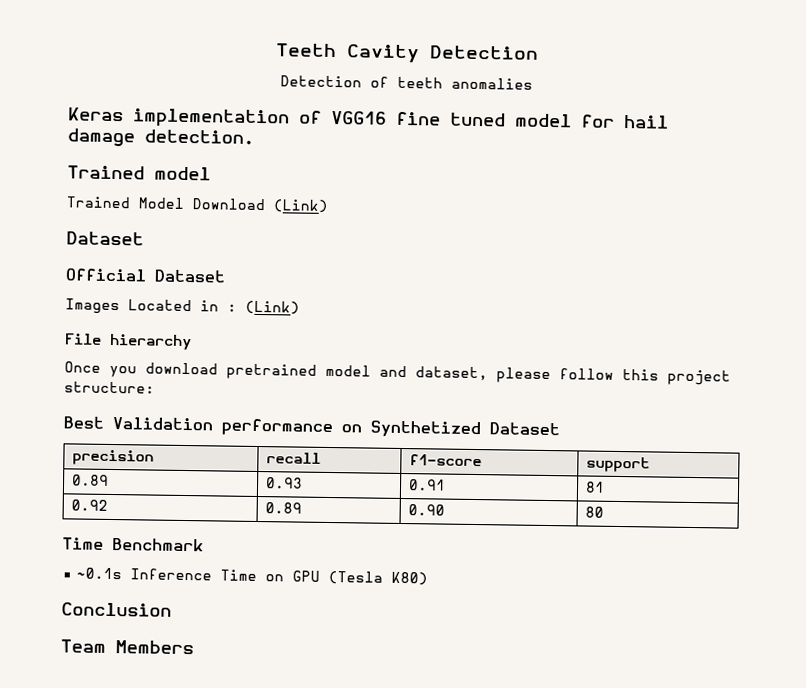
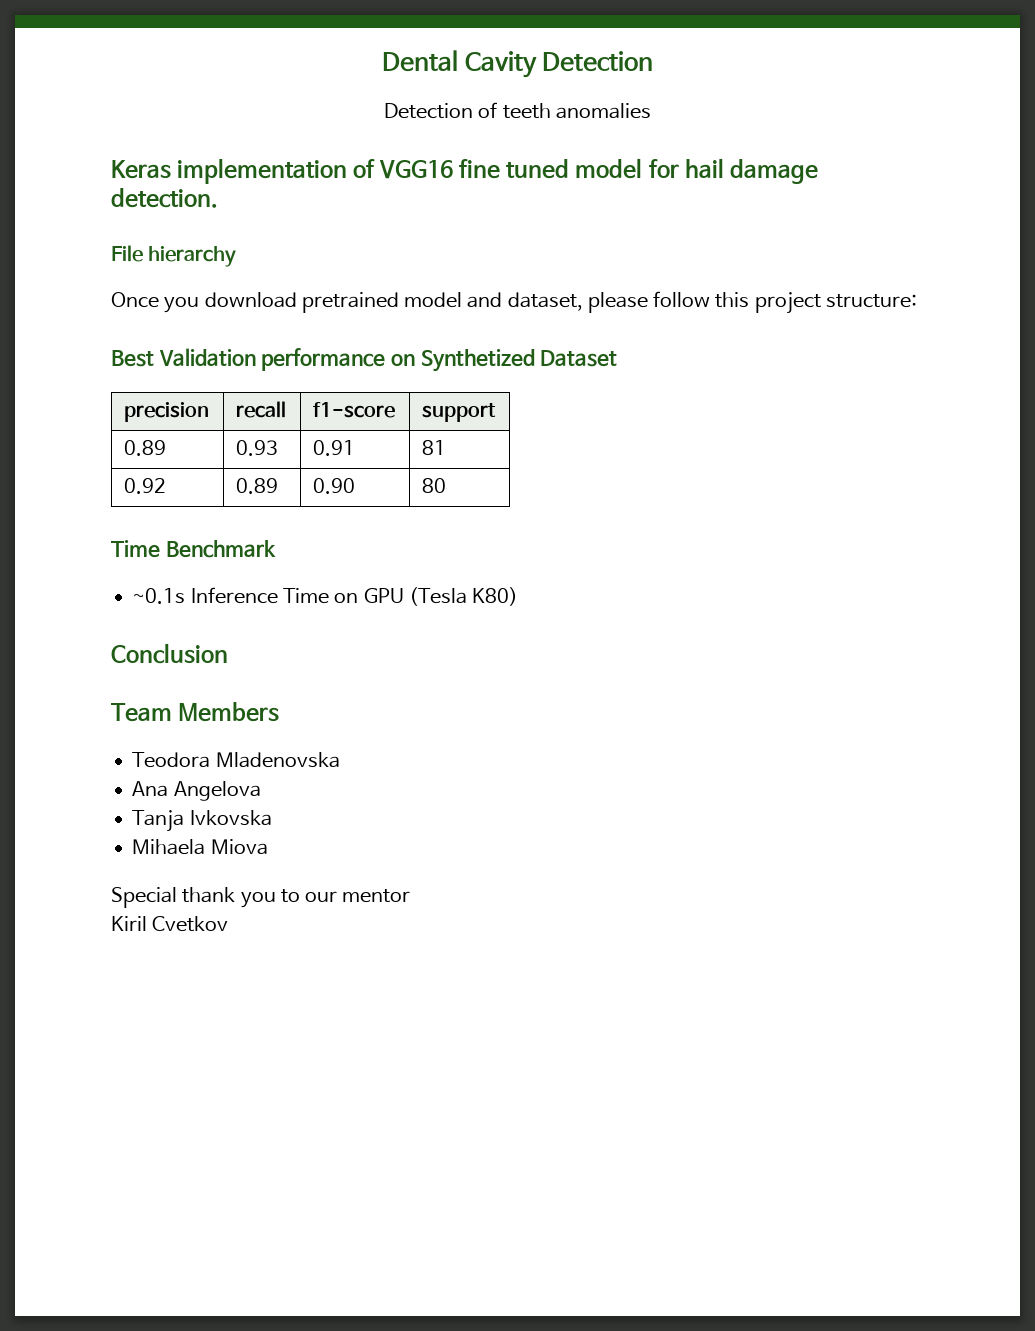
- Teeth Cavity Detection
+ Dental Cavity Detection
- Trained model
- Trained Model Download (Link)
- Dataset
- Official Dataset
- Images Located in : (Link)
+ Teodora Mladenovska
+ Ana Angelova
+ Tanja Ivkovska
+ Mihaela Miova
+ Special thank you to our mentor
+ Kiril Cvetkov

